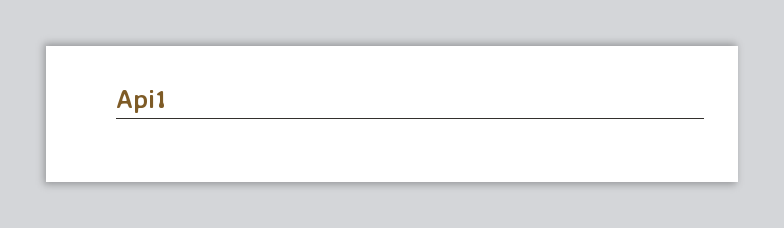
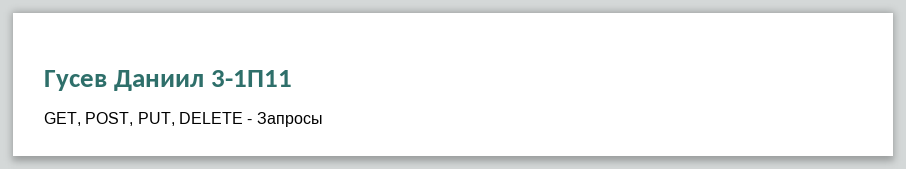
- Api1
+ Гусев Даниил 3-1П11
+ GET, POST, PUT, DELETE - Запросы

